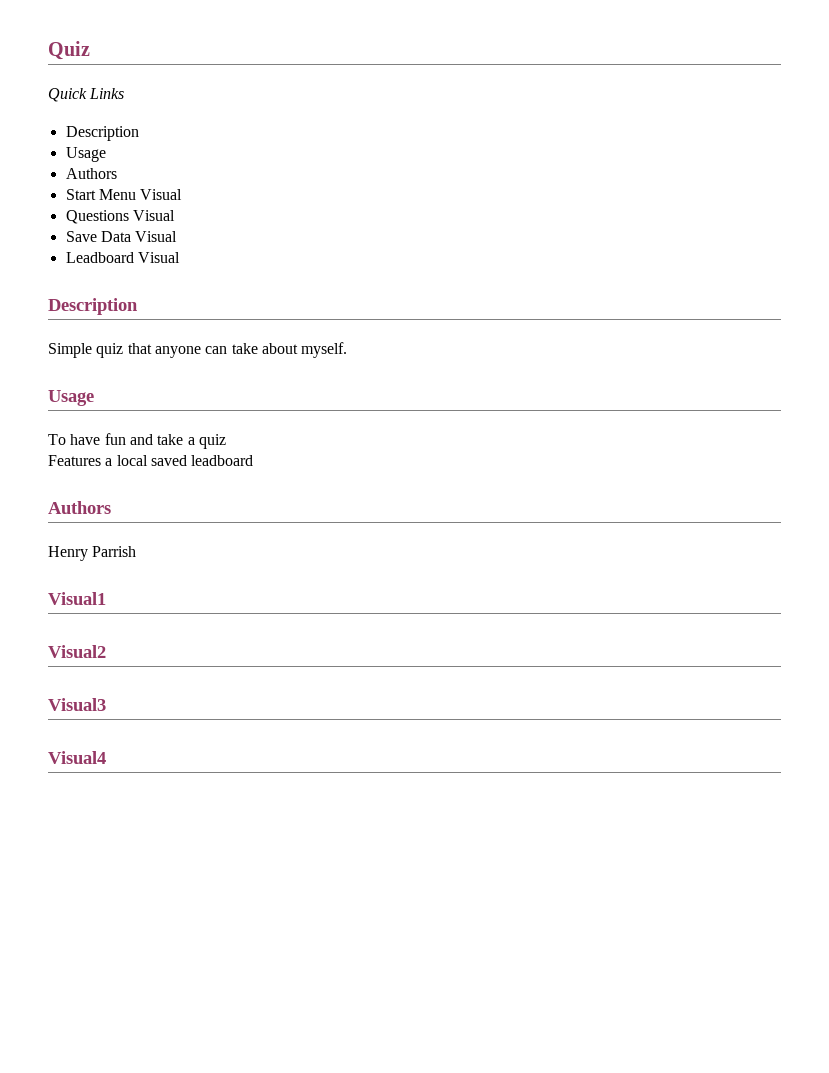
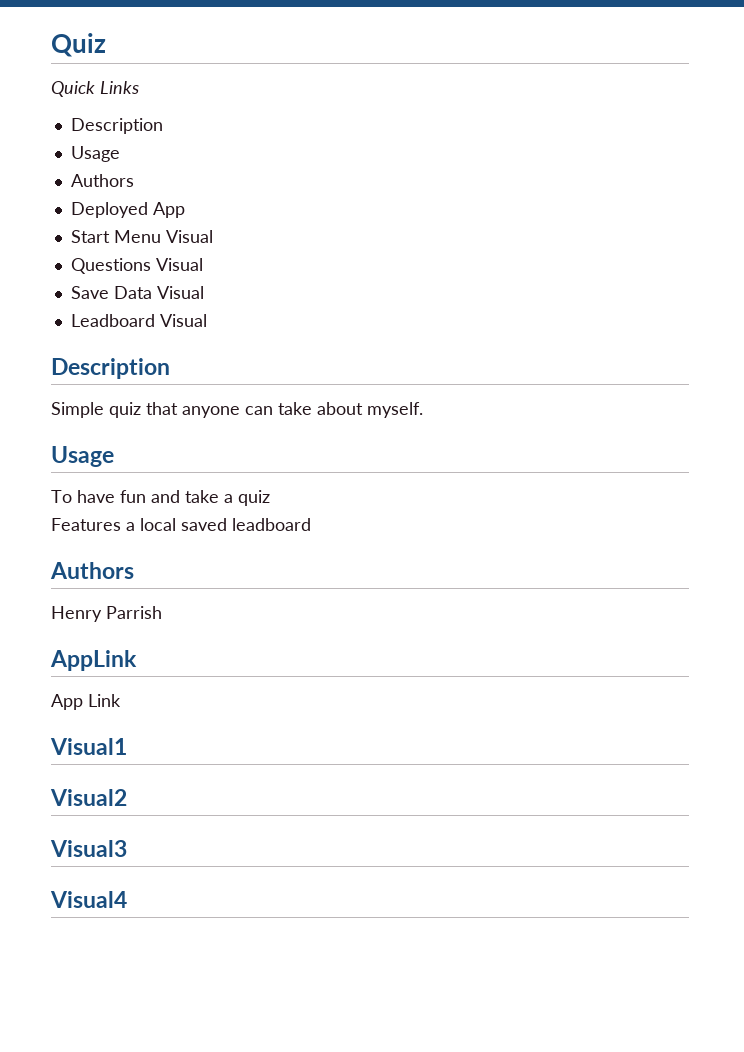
+ Deployed App
+ AppLink
+ App Link

